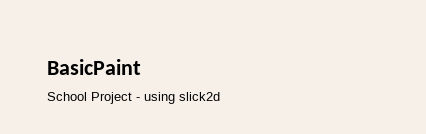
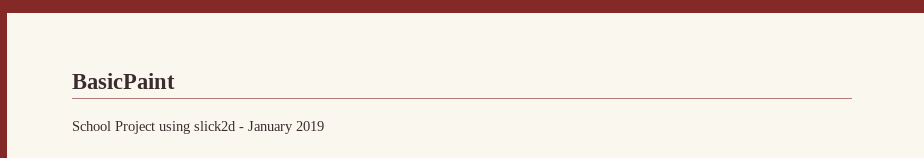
- School Project - using slick2d
+ School Project using slick2d - January 2019

